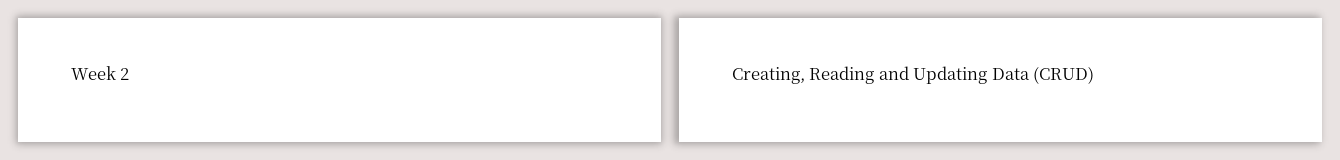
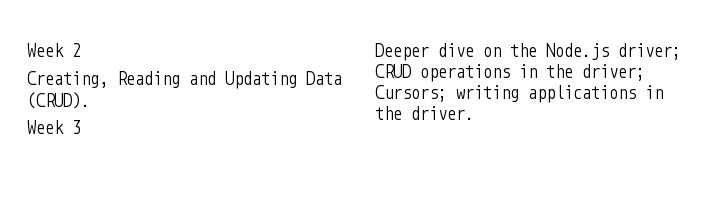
- Creating, Reading and Updating Data (CRUD)
+ Creating, Reading and Updating Data (CRUD).
+ Week 3
+ Deeper dive on the Node.js driver; CRUD operations in the driver; Cursors; writing applications in the driver.

